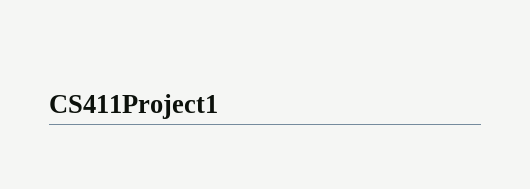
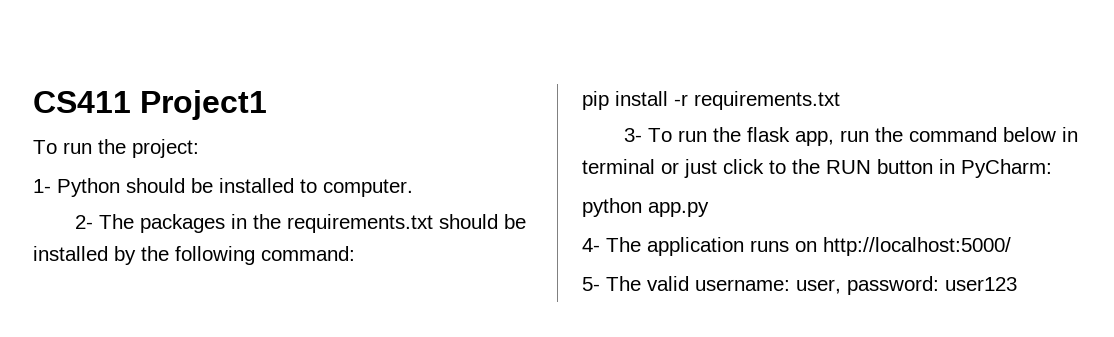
- CS411Project1
+ CS411 Project1
+ To run the project:
+ 1- Python should be installed to computer.
+ 2- The packages in the requirements.txt should be installed by the following command:
+ pip install -r requirements.txt
+ 3- To run the flask app, run the command below in terminal or just click to the RUN button in PyCharm:
+ python app.py
+ 4- The application runs on http://localhost:5000/
+ 5- The valid username: user, password: user123

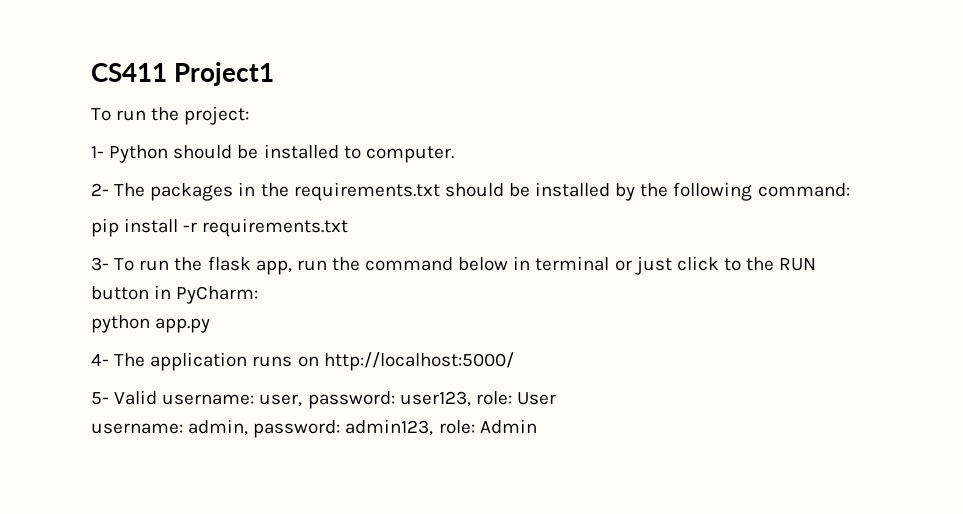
- 5- The valid username: user, password: user123
+ 5- Valid username: user, password: user123, role: User
+ username: admin, password: admin123, role: Admin

